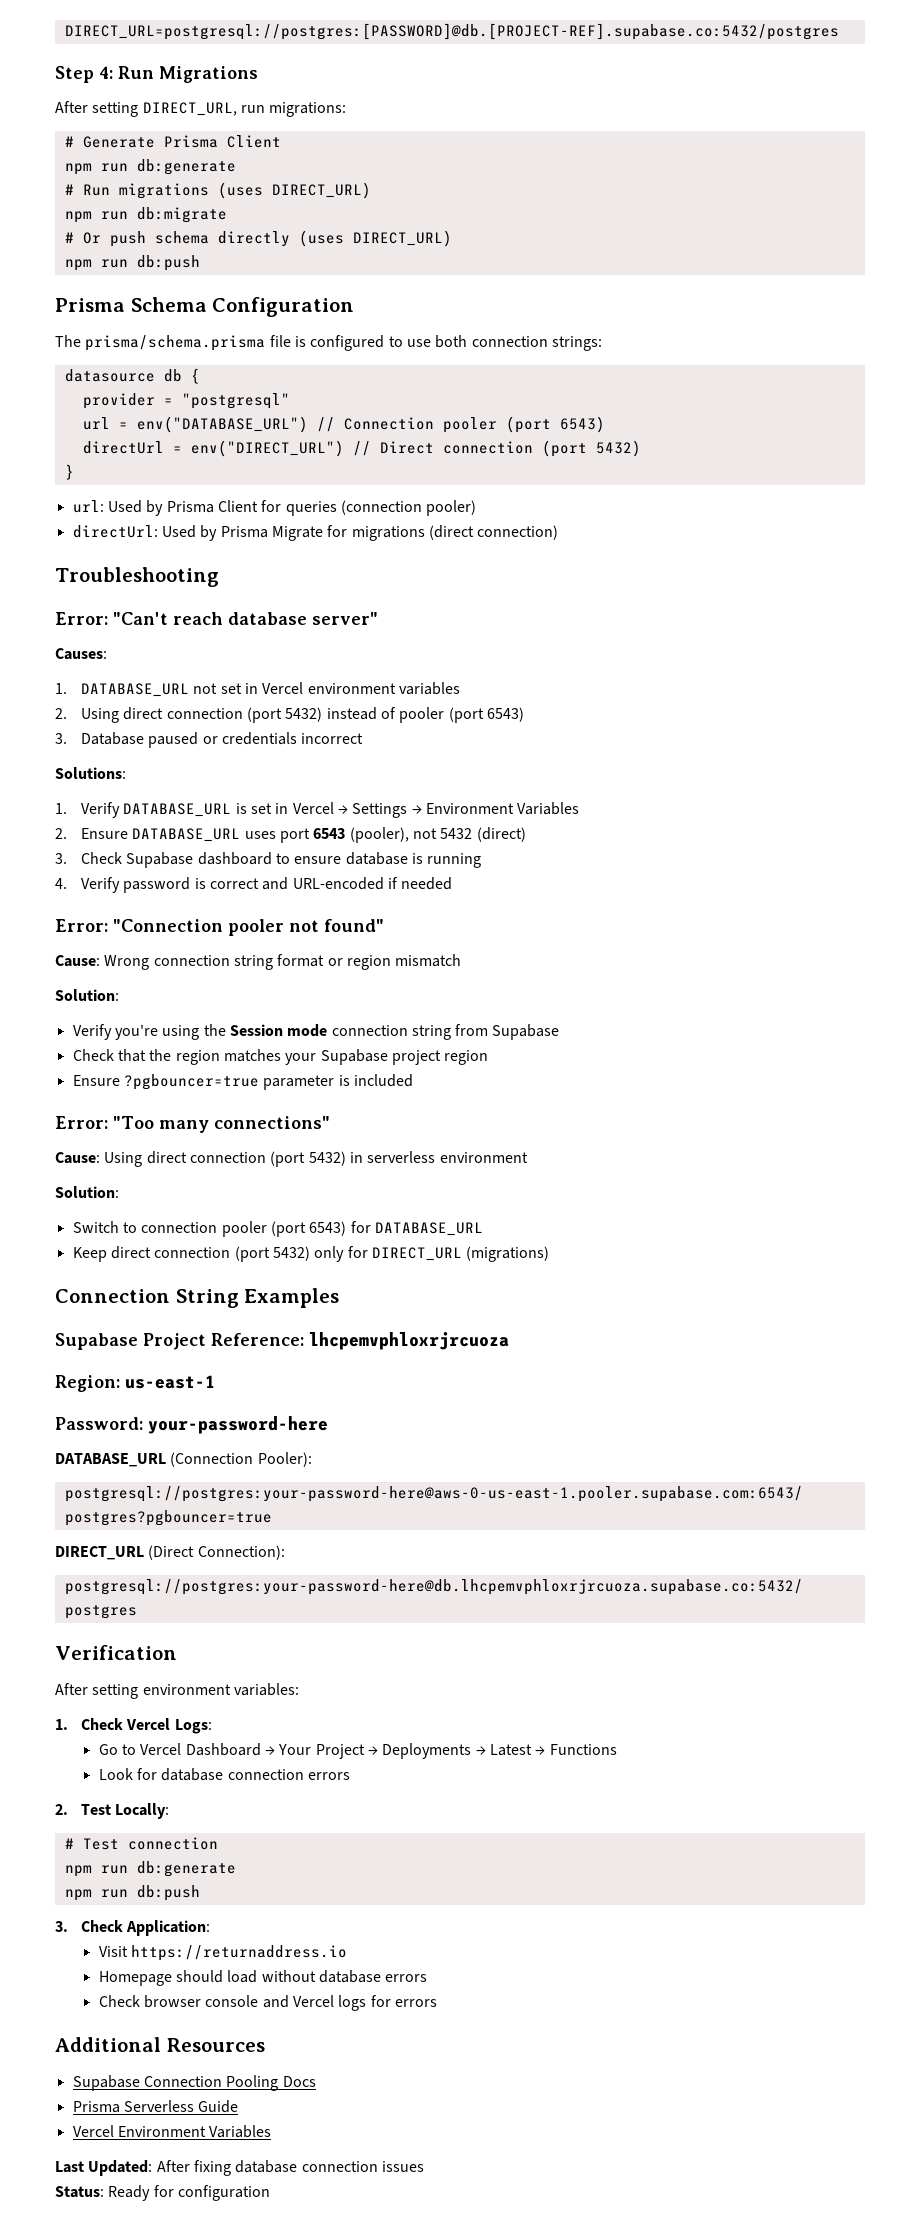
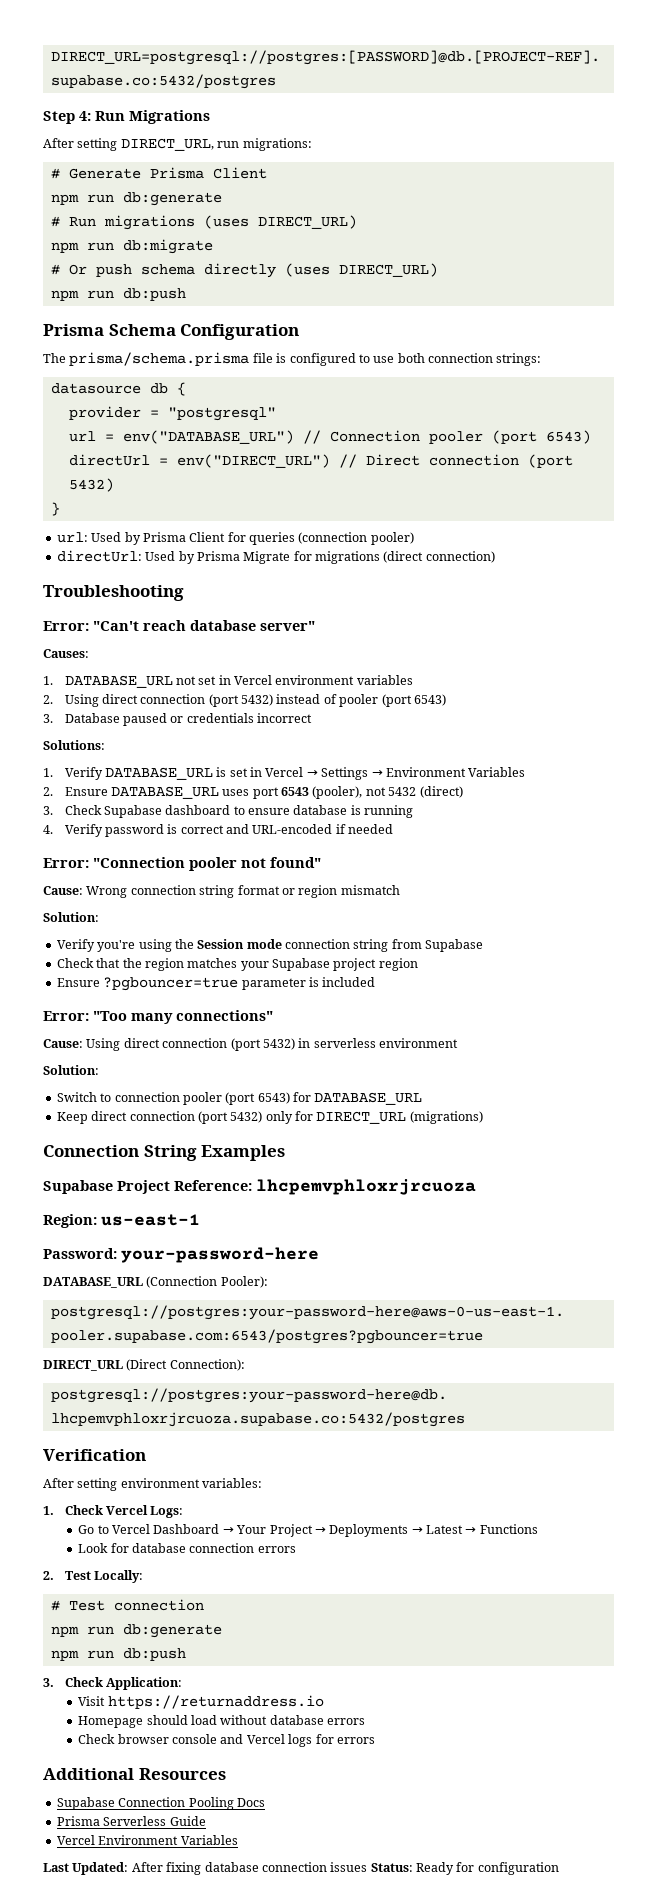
- Last Updated: After fixing database connection issues
- Status: Ready for configuration
+ Last Updated: After fixing database connection issues Status: Ready for configuration

